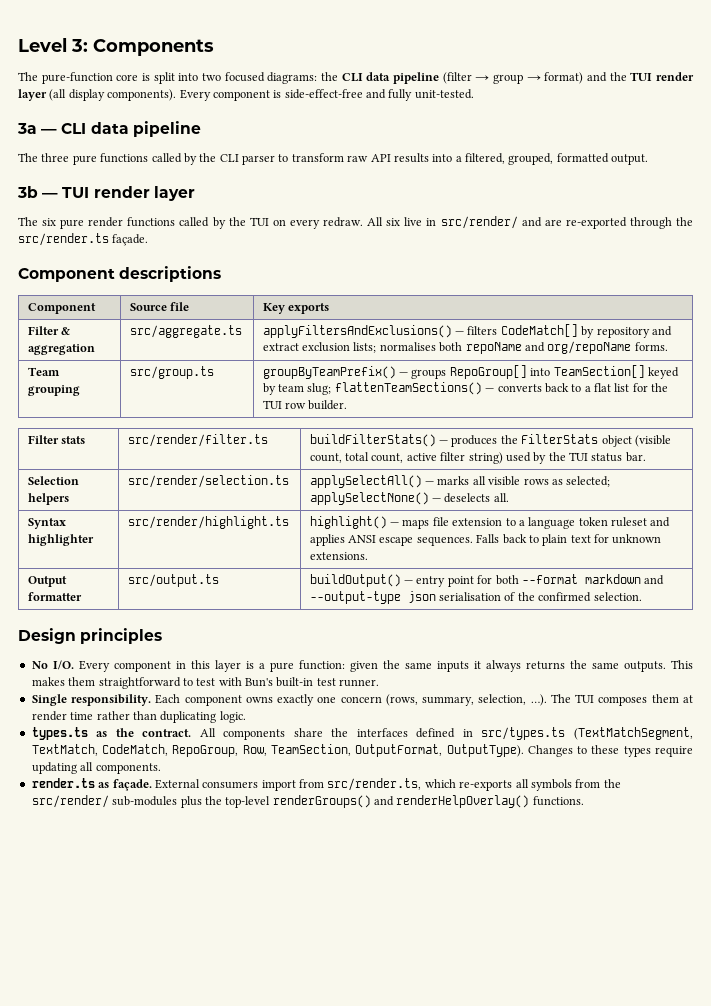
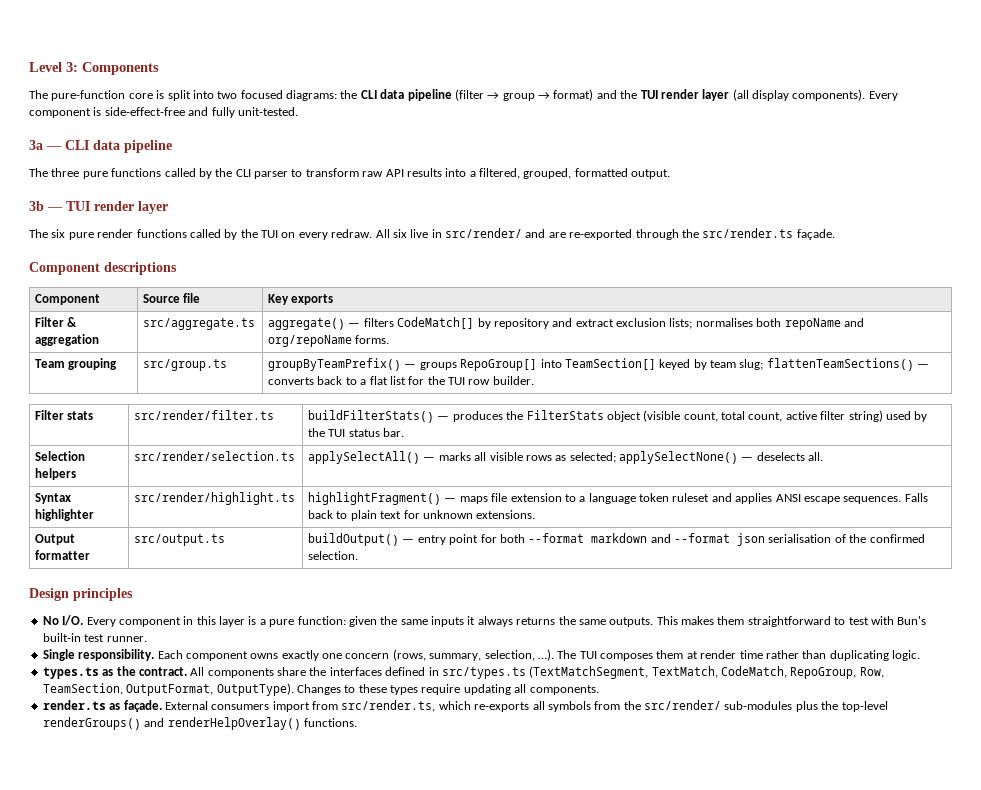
- Filter & aggregation | src/aggregate.ts | applyFiltersAndExclusions() — filters CodeMatch[] by repository and extract exclusion lists; normalises both repoName and org/repoName forms.
+ Filter & aggregation | src/aggregate.ts | aggregate() — filters CodeMatch[] by repository and extract exclusion lists; normalises both repoName and org/repoName forms.
- Syntax highlighter | src/render/highlight.ts | highlight() — maps file extension to a language token ruleset and applies ANSI escape sequences. Falls back to plain text for unknown extensions.
+ Syntax highlighter | src/render/highlight.ts | highlightFragment() — maps file extension to a language token ruleset and applies ANSI escape sequences. Falls back to plain text for unknown extensions.
- Output formatter | src/output.ts | buildOutput() — entry point for both --format markdown and --output-type json serialisation of the confirmed selection.
+ Output formatter | src/output.ts | buildOutput() — entry point for both --format markdown and --format json serialisation of the confirmed selection.

